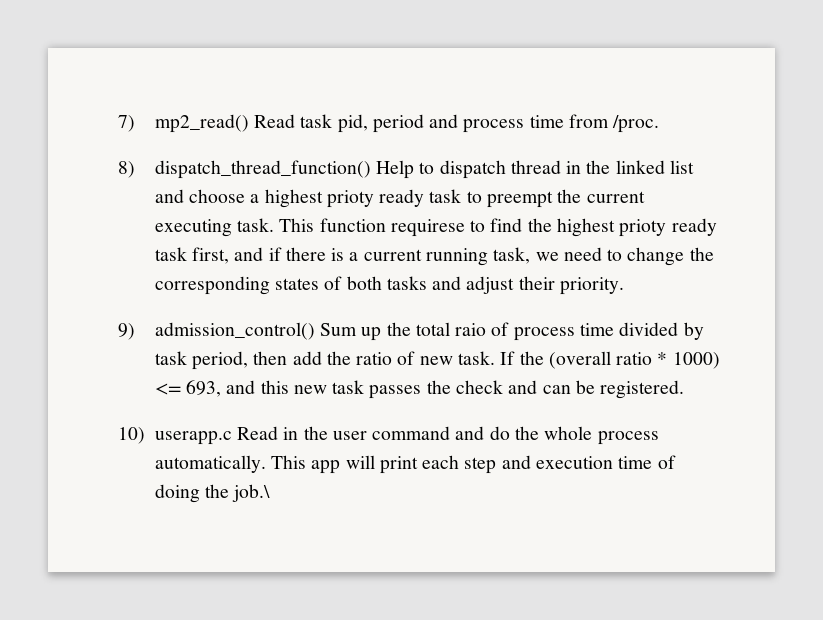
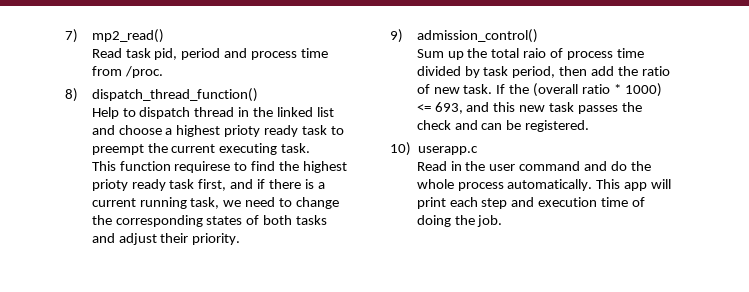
- 7) mp2_read() Read task pid, period and process time from /proc.
+ 7) mp2_read()
+ Read task pid, period and process time from /proc.
- 8) dispatch_thread_function() Help to dispatch thread in the linked list and choose a highest prioty ready task to preempt the current executing task. This function requirese to find the highest prioty ready task first, and if there is a current running task, we need to change the corresponding states of both tasks and adjust their priority.
+ 8) dispatch_thread_function()
+ Help to dispatch thread in the linked list and choose a highest prioty ready task to preempt the current executing task.
+ This function requirese to find the highest prioty ready task first, and if there is a current running task, we need to change the corresponding states of both tasks and adjust their priority.
- 9) admission_control() Sum up the total raio of process time divided by task period, then add the ratio of new task.
+ 9) admission_control()
+ Sum up the total raio of process time divided by task period, then add the ratio of new task.
- 10) userapp.c Read in the user command and do the whole process automatically.
+ 10) userapp.c
+ Read in the user command and do the whole process automatically.
- This app will print each step and execution time of doing the job.\
+ This app will print each step and execution time of doing the job.

